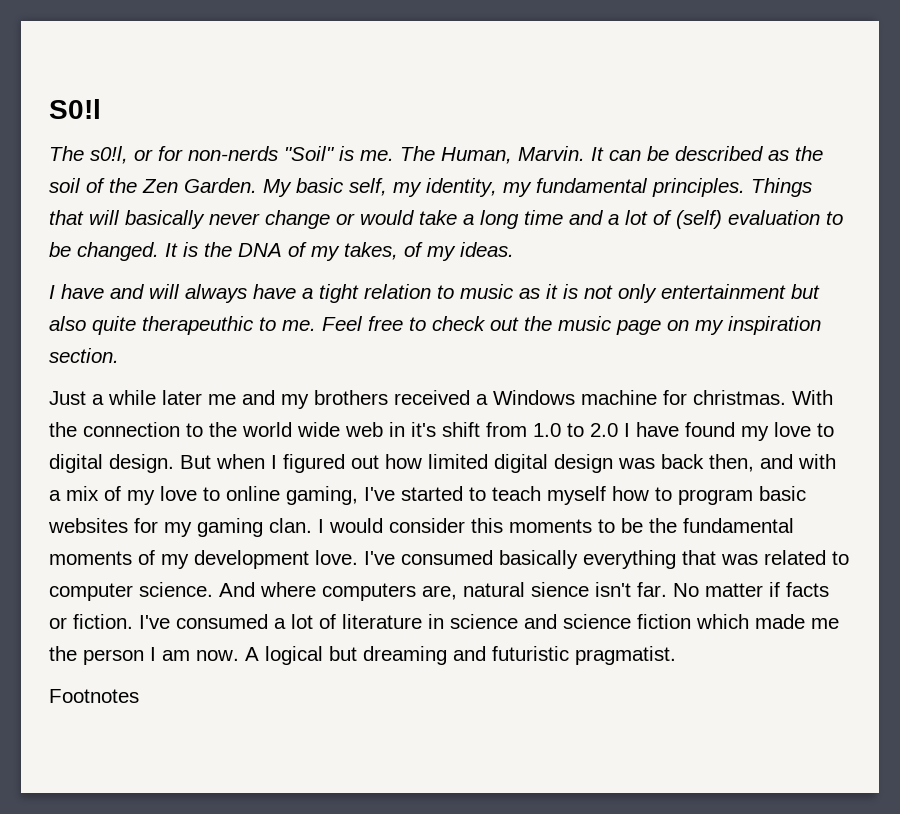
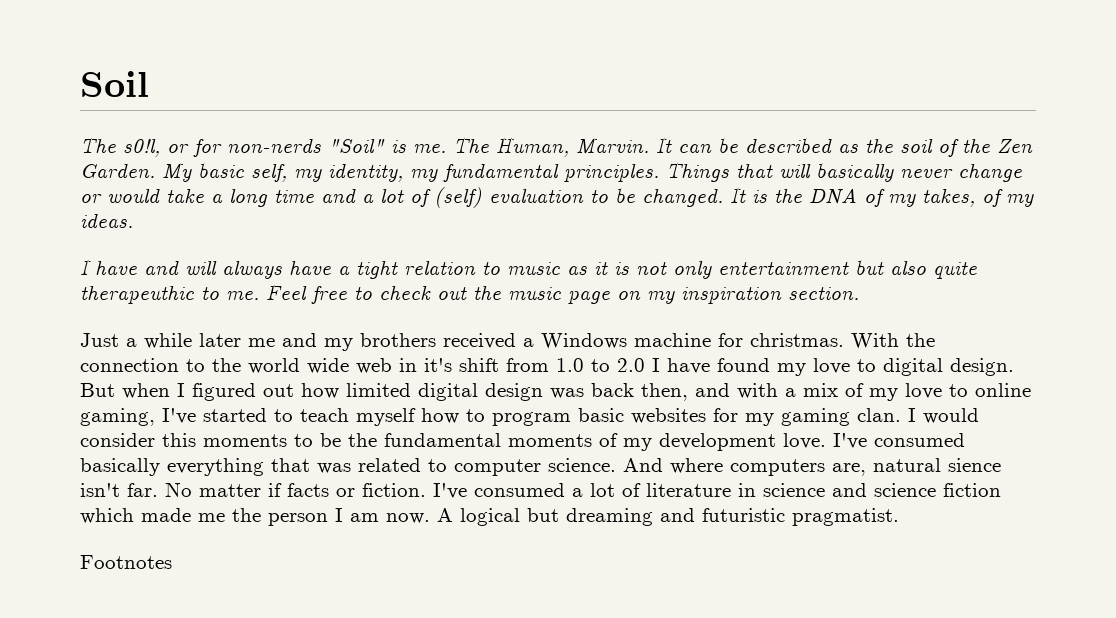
- S0!l
+ Soil

